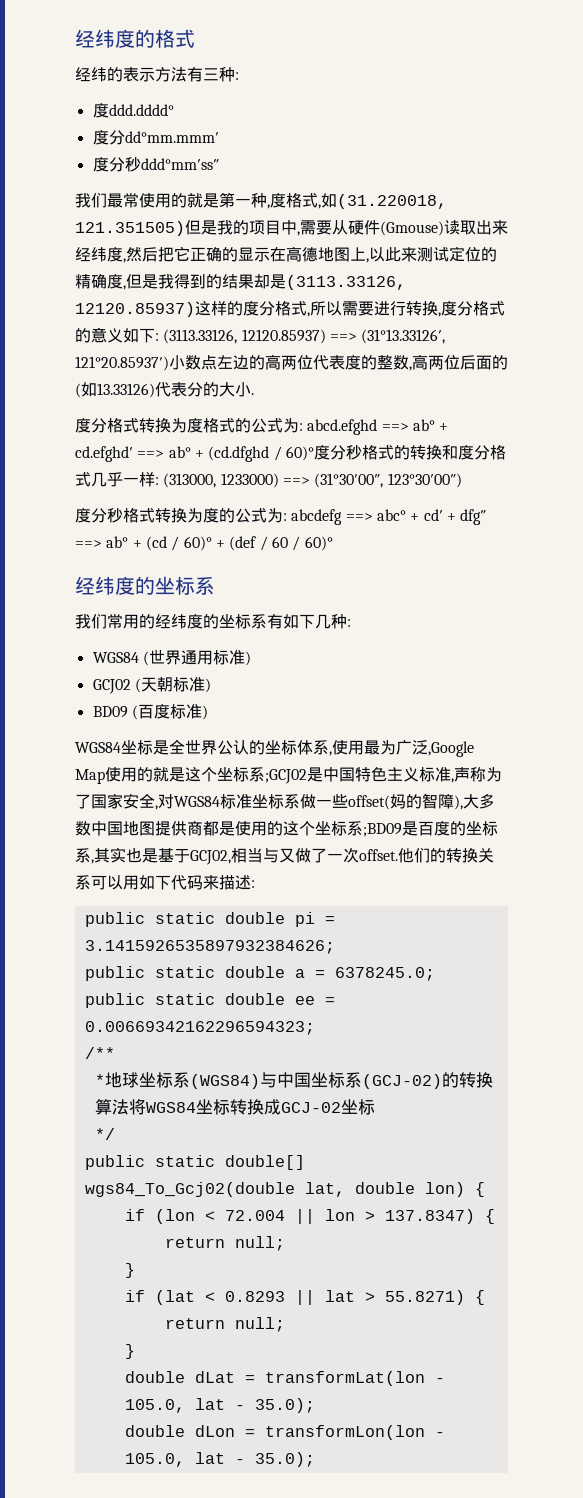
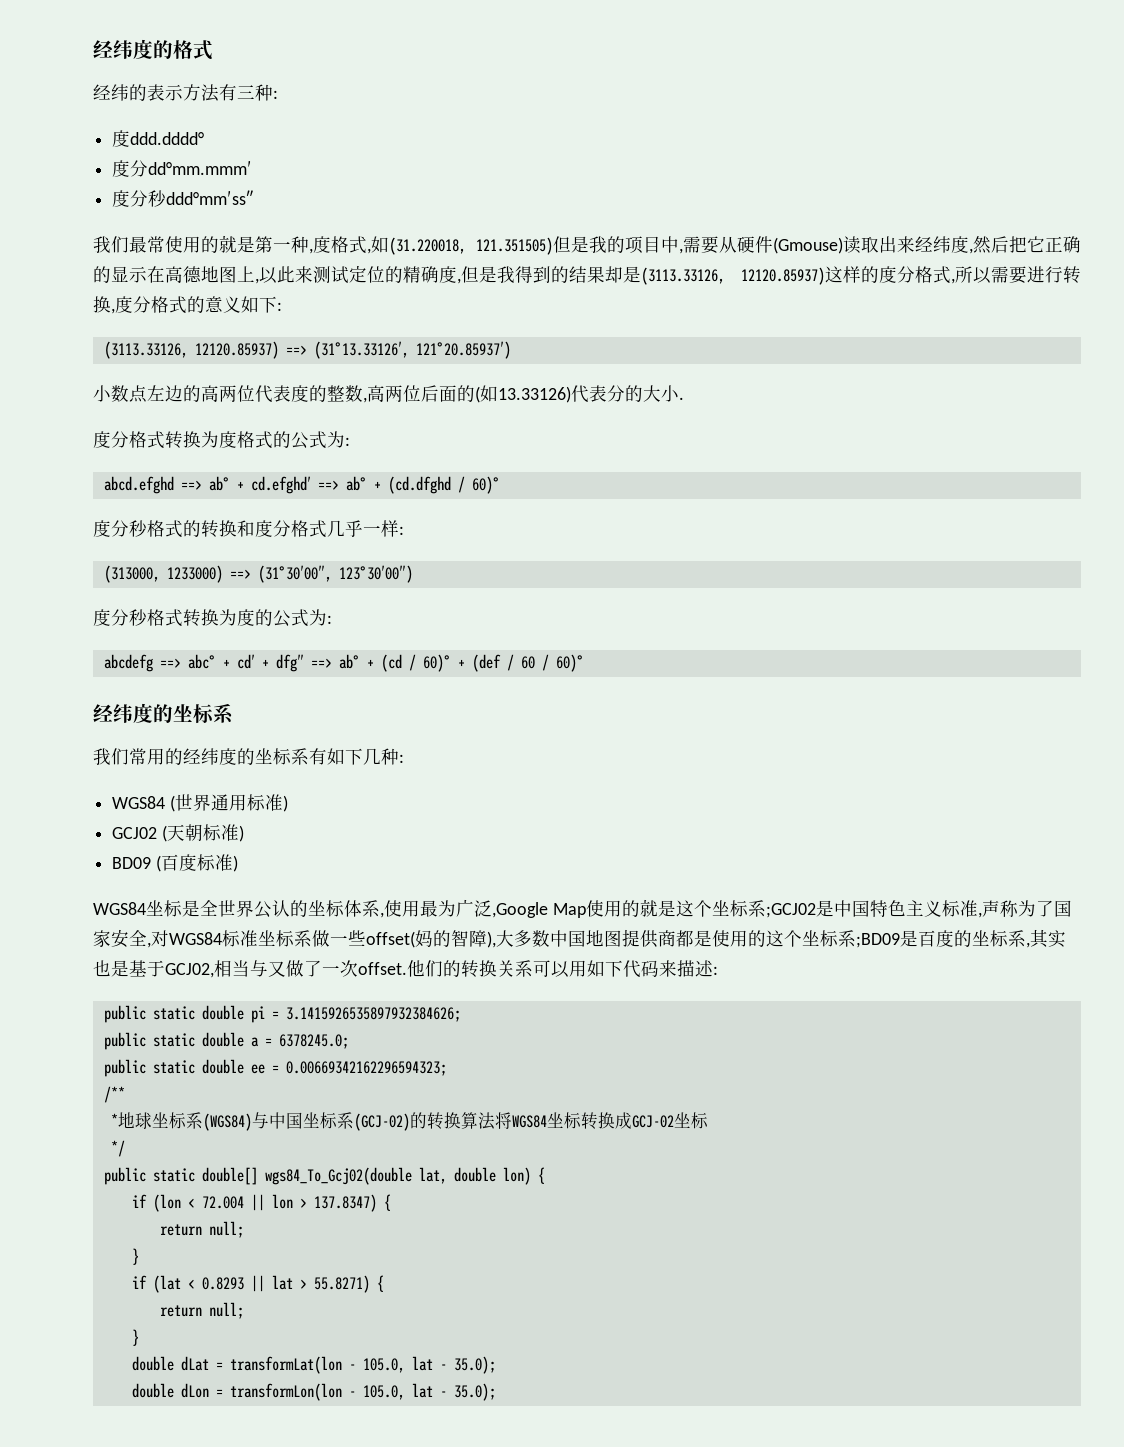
- 我们最常使用的就是第一种,度格式,如(31.220018, 121.351505)但是我的项目中,需要从硬件(Gmouse)读取出来经纬度,然后把它正确的显示在高德地图上,以此来测试定位的精确度,但是我得到的结果却是(3113.33126, 12120.85937)这样的度分格式,所以需要进行转换,度分格式的意义如下: (3113.33126, 12120.85937) ==> (31°13.33126′, 121°20.85937′)小数点左边的高两位代表度的整数,高两位后面的(如13.33126)代表分的大小.
+ 我们最常使用的就是第一种,度格式,如(31.220018, 121.351505)但是我的项目中,需要从硬件(Gmouse)读取出来经纬度,然后把它正确的显示在高德地图上,以此来测试定位的精确度,但是我得到的结果却是(3113.33126, 12120.85937)这样的度分格式,所以需要进行转换,度分格式的意义如下:
+ (3113.33126, 12120.85937) ==> (31°13.33126′, 121°20.85937′)
+ 小数点左边的高两位代表度的整数,高两位后面的(如13.33126)代表分的大小.
- 度分格式转换为度格式的公式为: abcd.efghd ==> ab° + cd.efghd′ ==> ab° + (cd.dfghd / 60)°度分秒格式的转换和度分格式几乎一样: (313000, 1233000) ==> (31°30′00″, 123°30′00″)
+ 度分格式转换为度格式的公式为:
+ abcd.efghd ==> ab° + cd.efghd′ ==> ab° + (cd.dfghd / 60)°
+ 度分秒格式的转换和度分格式几乎一样:
+ (313000, 1233000) ==> (31°30′00″, 123°30′00″)
- 度分秒格式转换为度的公式为: abcdefg ==> abc° + cd′ + dfg″ ==> ab° + (cd / 60)° + (def / 60 / 60)°
+ 度分秒格式转换为度的公式为:
+ abcdefg ==> abc° + cd′ + dfg″ ==> ab° + (cd / 60)° + (def / 60 / 60)°

